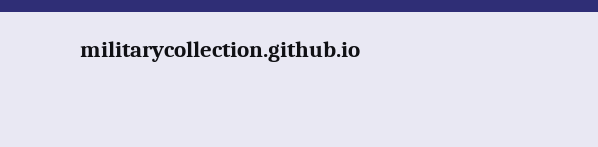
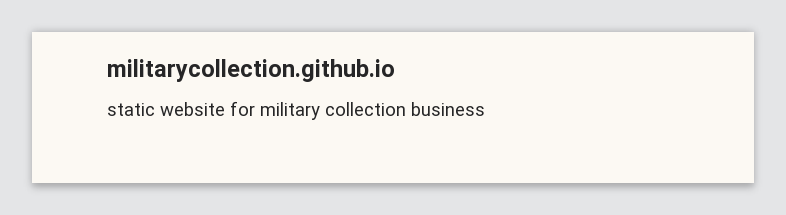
+ static website for military collection business

